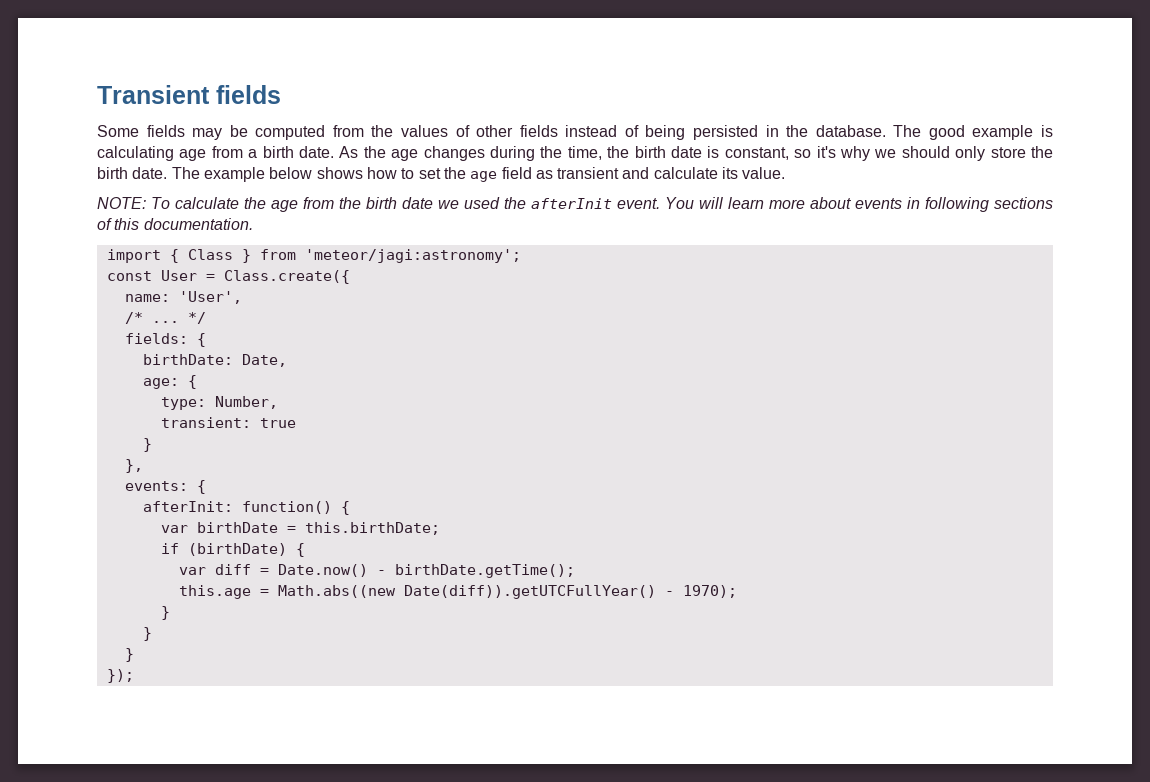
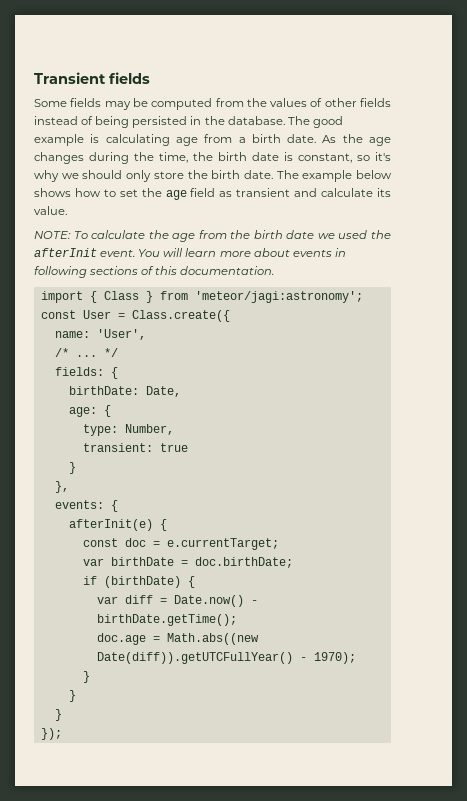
- afterInit: function() {
+ afterInit(e) {
+ const doc = e.currentTarget;
- var birthDate = this.birthDate;
+ var birthDate = doc.birthDate;
- this.age = Math.abs((new Date(diff)).getUTCFullYear() - 1970);
+ doc.age = Math.abs((new Date(diff)).getUTCFullYear() - 1970);

